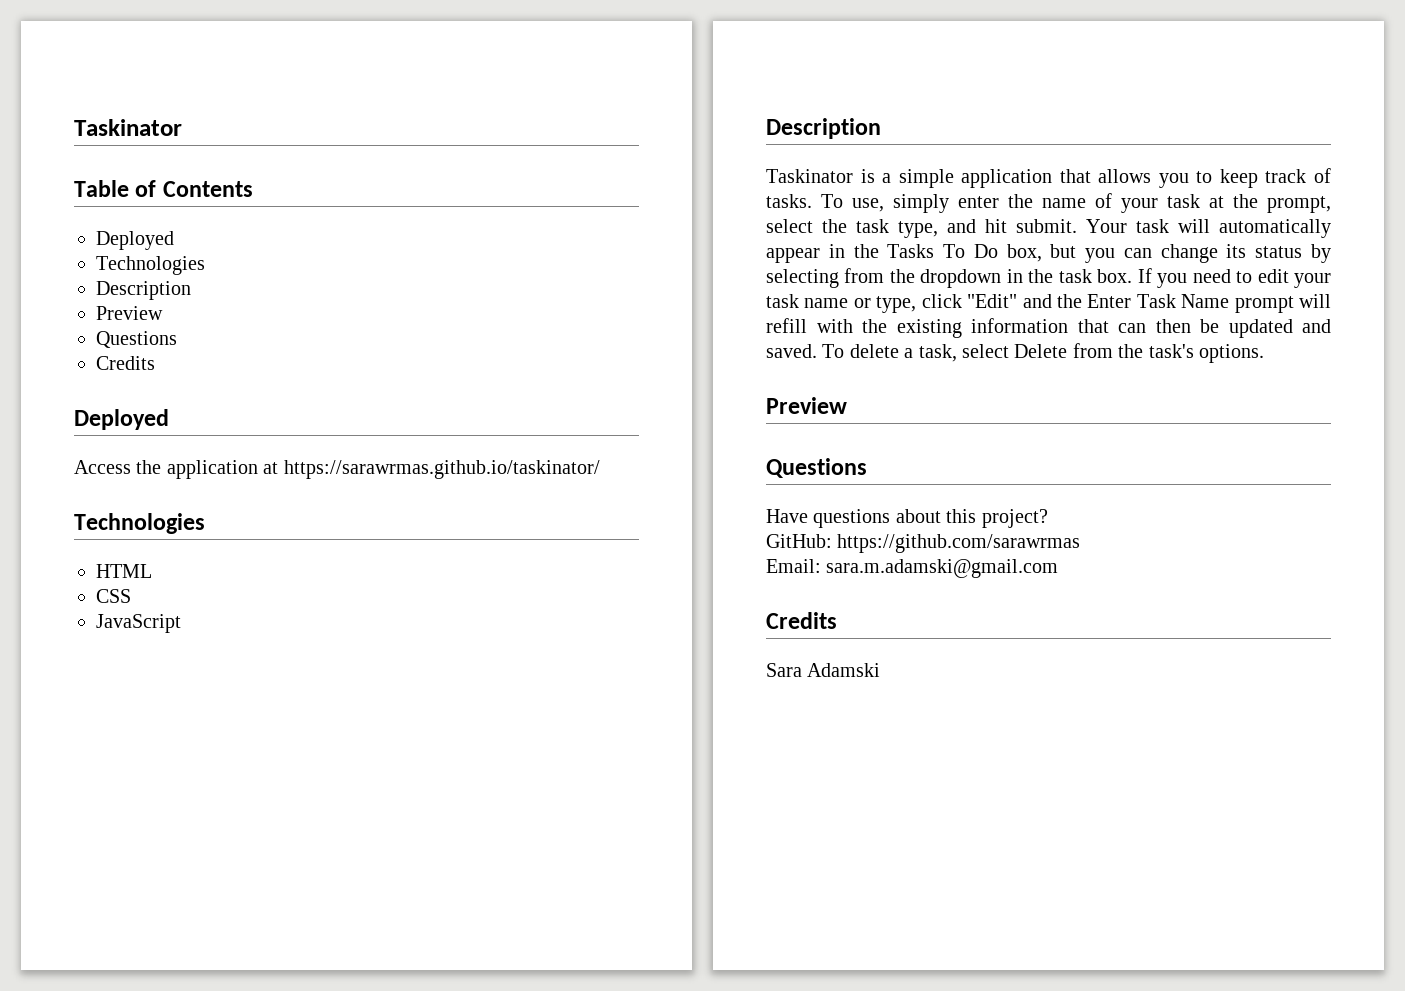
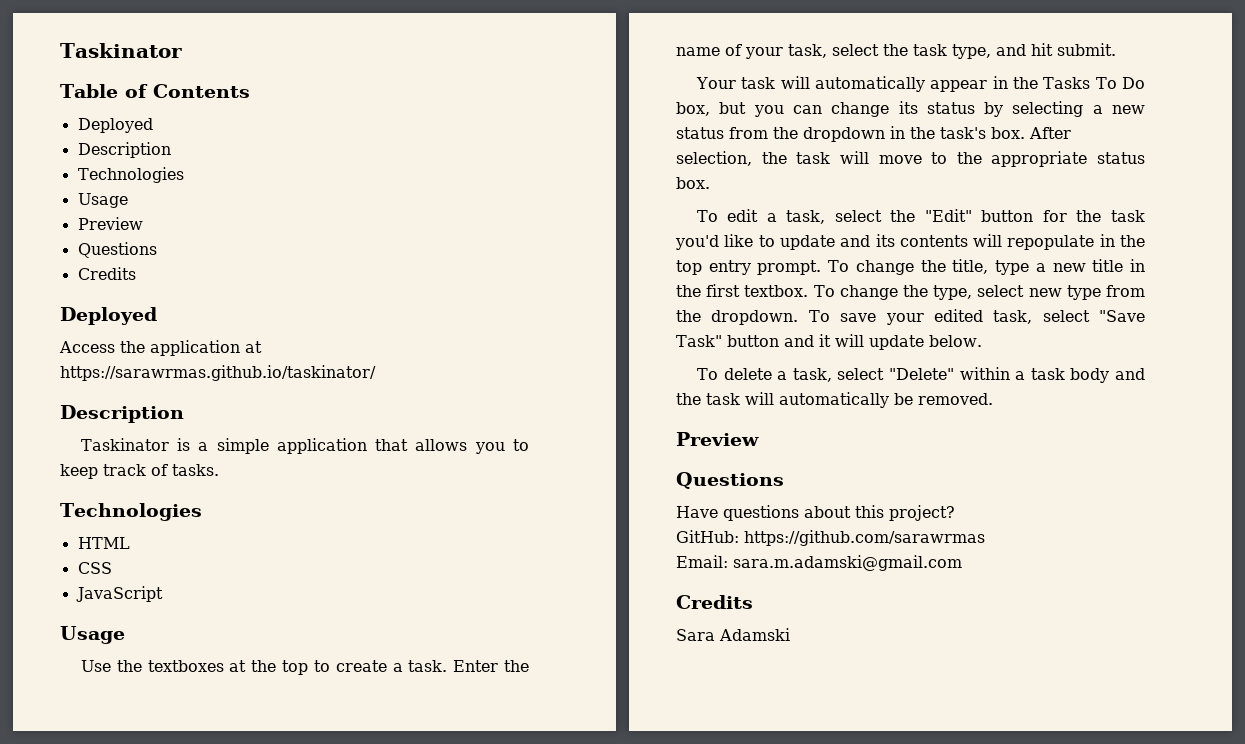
  Table of Contents
  Deployed
+ Description
  Technologies
- Description
+ Usage
  Access the application at https://sarawrmas.github.io/taskinator/
- Technologies
- HTML
- CSS
- JavaScript
- Taskinator is a simple application that allows you to keep track of tasks. To use, simply enter the name of your task at the prompt, select the task type, and hit submit. Your task will automatically appear in the Tasks To Do box, but you can change its status by selecting from the dropdown in the task box. If you need to edit your task name or type, click "Edit" and the Enter Task Name prompt will refill with the existing information that can then be updated and saved. To delete a task, select Delete from the task's options.
+ Taskinator is a simple application that allows you to keep track of tasks.
+ Technologies
+ HTML
+ CSS
+ JavaScript
+ Usage
+ Use the textboxes at the top to create a task. Enter the name of your task, select the task type, and hit submit.
+ Your task will automatically appear in the Tasks To Do box, but you can change its status by selecting a new status from the dropdown in the task's box. After selection, the task will move to the appropriate status box.
+ To edit a task, select the "Edit" button for the task you'd like to update and its contents will repopulate in the top entry prompt. To change the title, type a new title in the first textbox. To change the type, select new type from the dropdown. To save your edited task, select "Save Task" button and it will update below.
+ To delete a task, select "Delete" within a task body and the task will automatically be removed.

